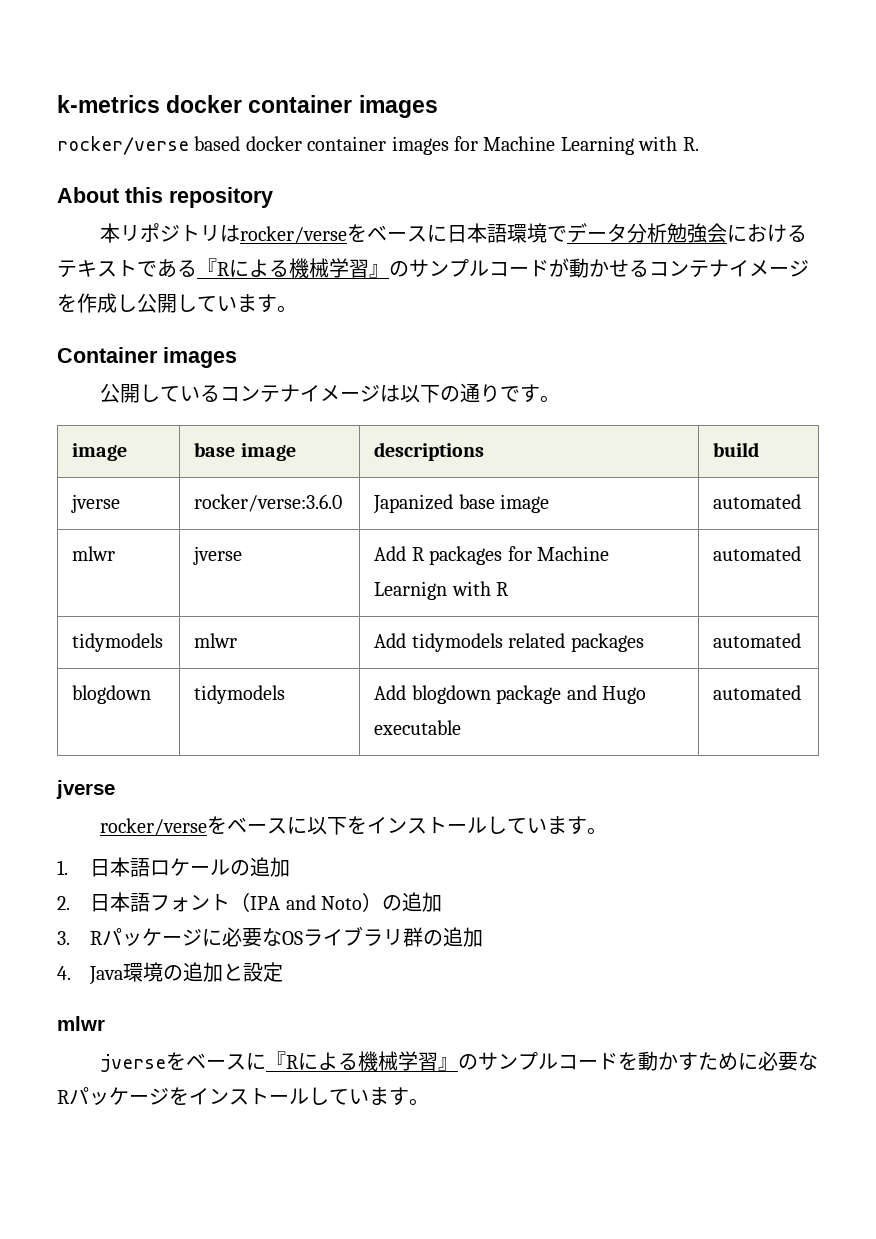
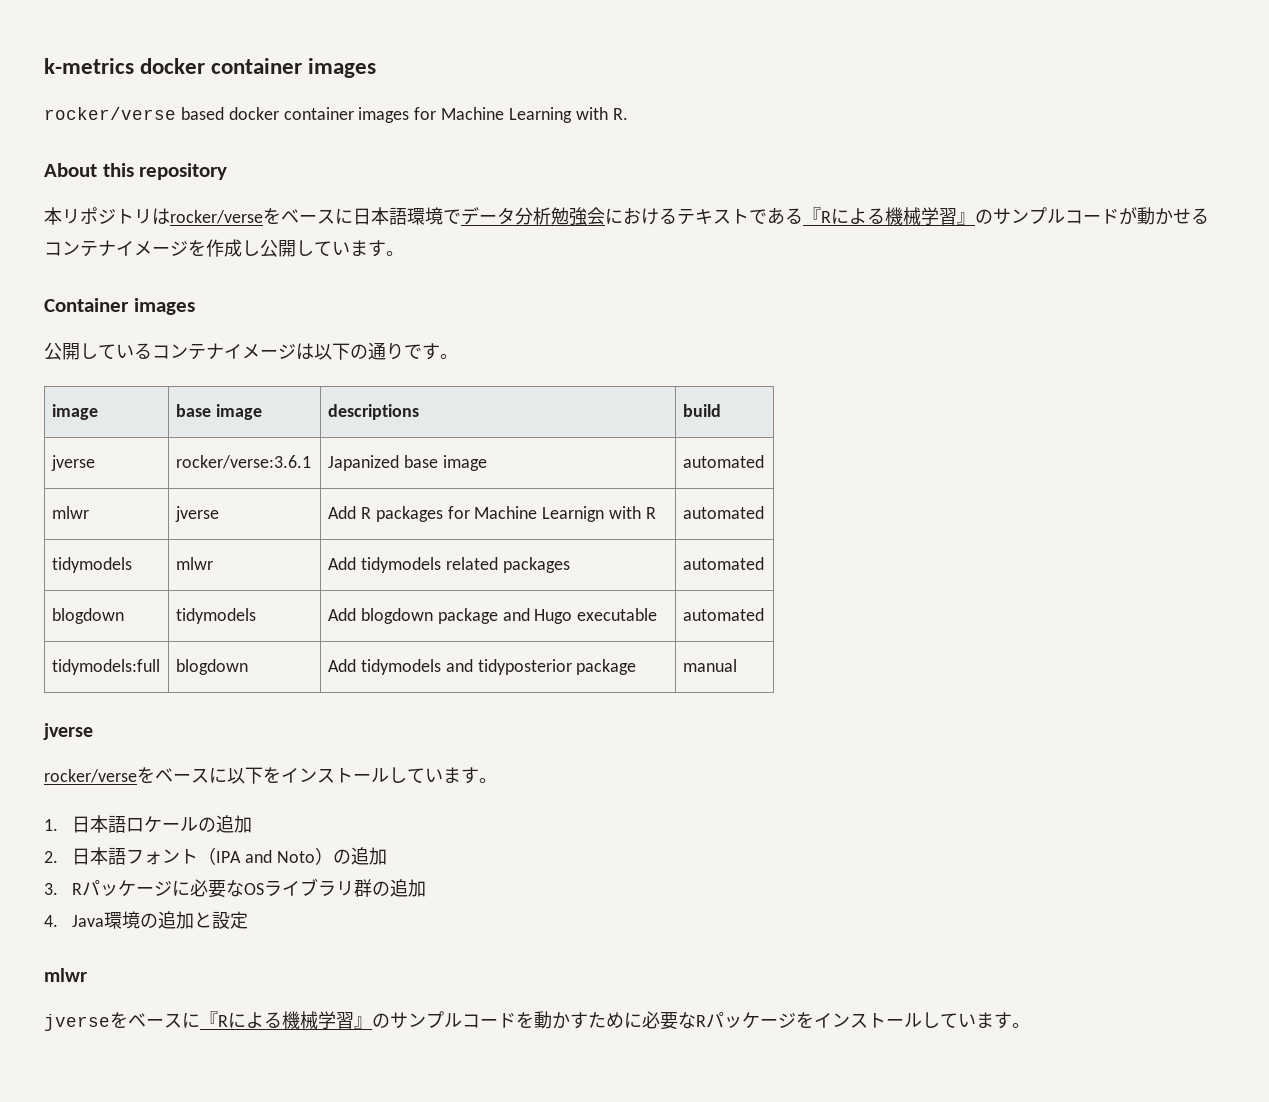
- jverse | rocker/verse:3.6.0 | Japanized base image | automated
+ jverse | rocker/verse:3.6.1 | Japanized base image | automated
+ tidymodels:full | blogdown | Add tidymodels and tidyposterior package | manual

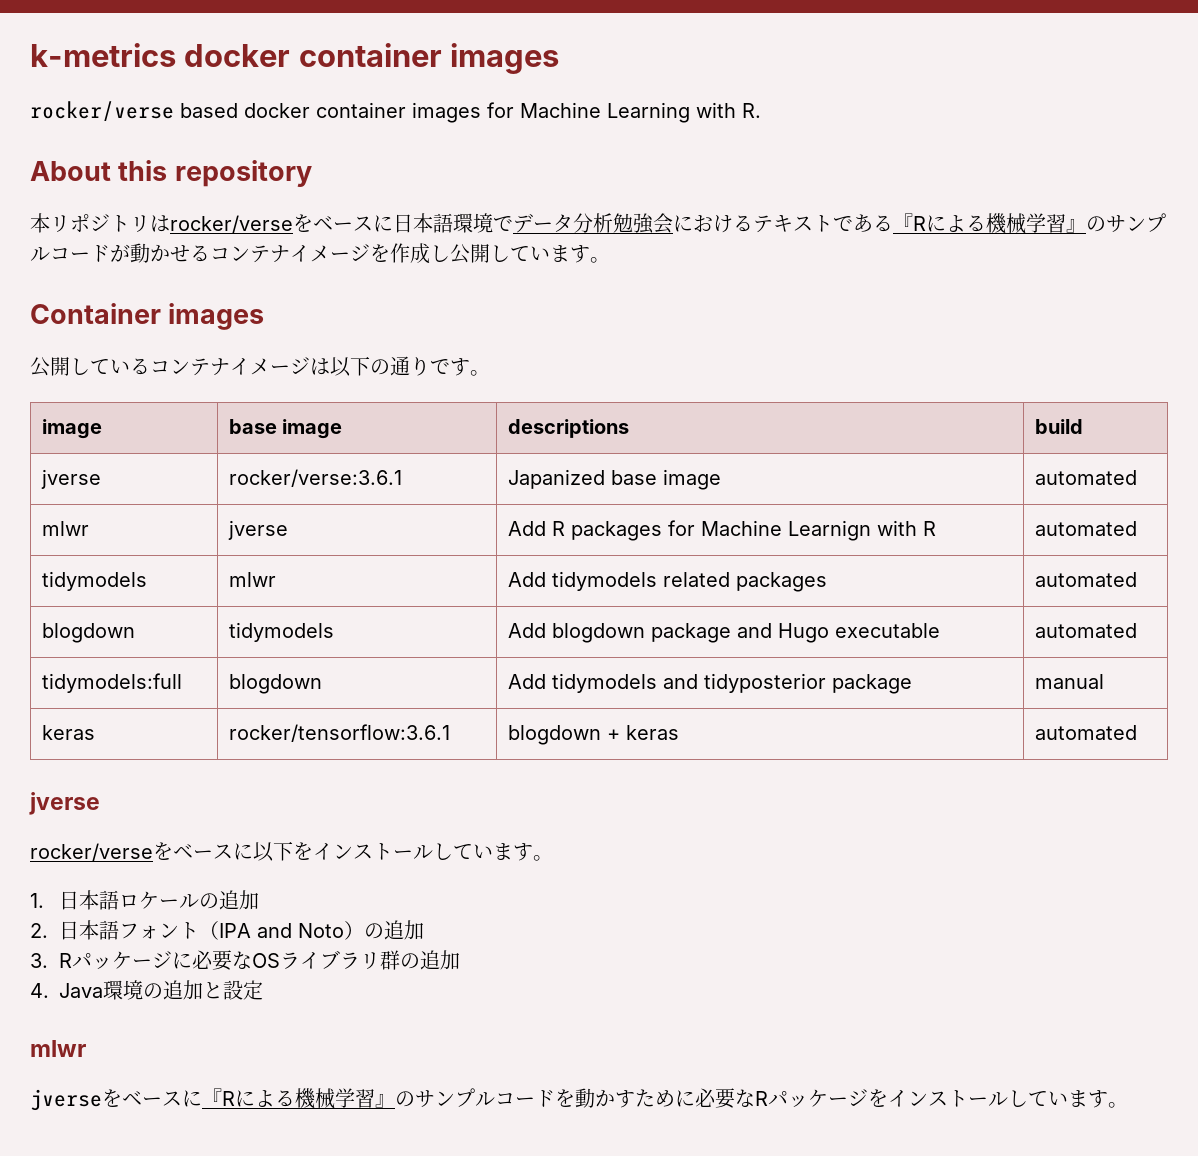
+ keras | rocker/tensorflow:3.6.1 | blogdown + keras | automated

